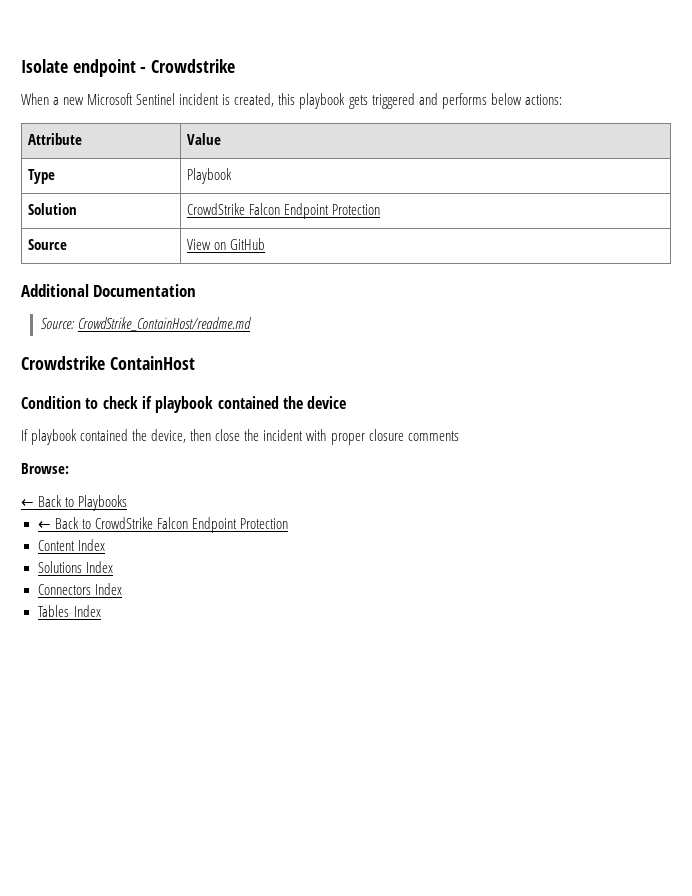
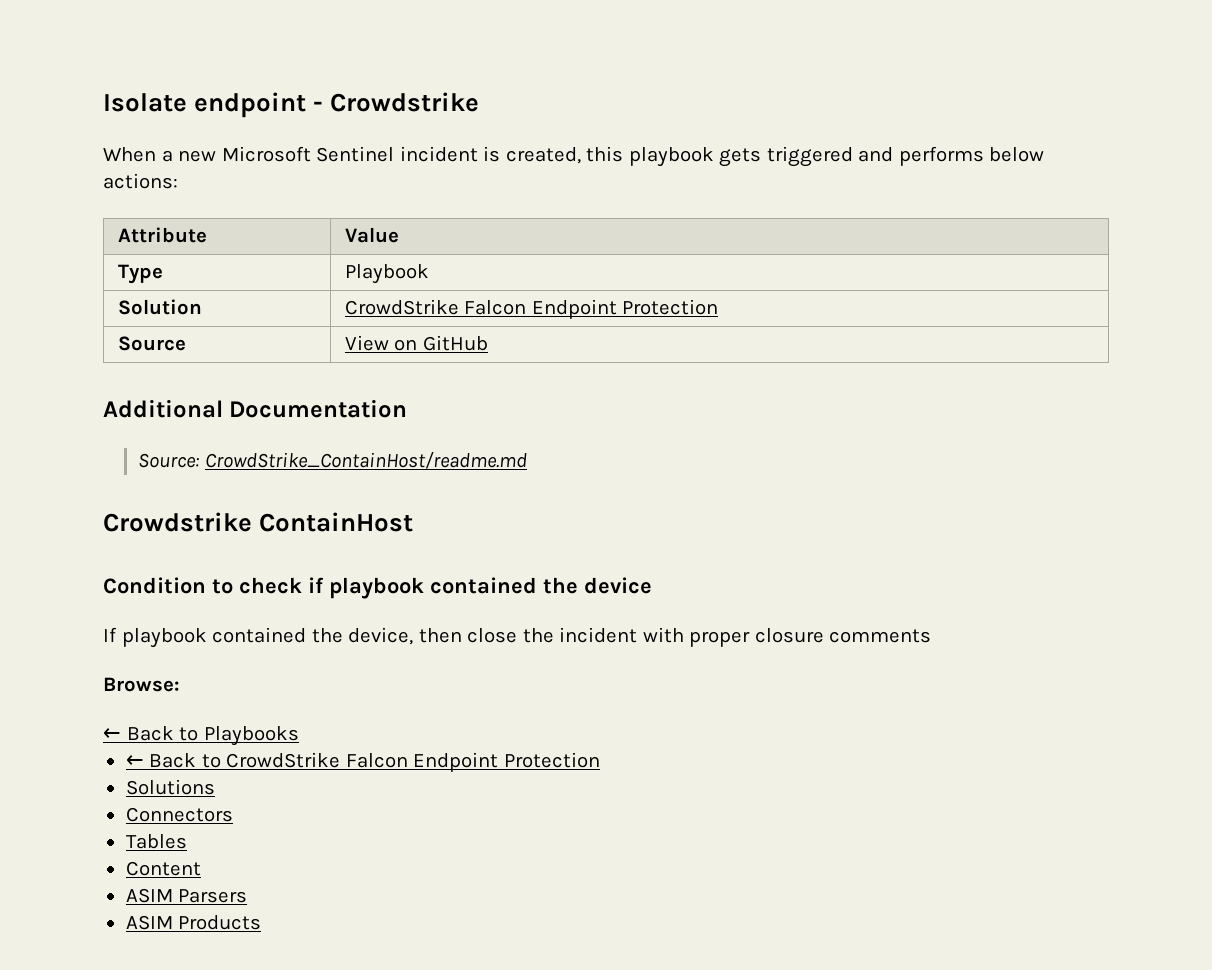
- Content Index
- Solutions Index
+ Solutions
- Connectors Index
+ Connectors
- Tables Index
+ Tables
+ Content
+ ASIM Parsers
+ ASIM Products

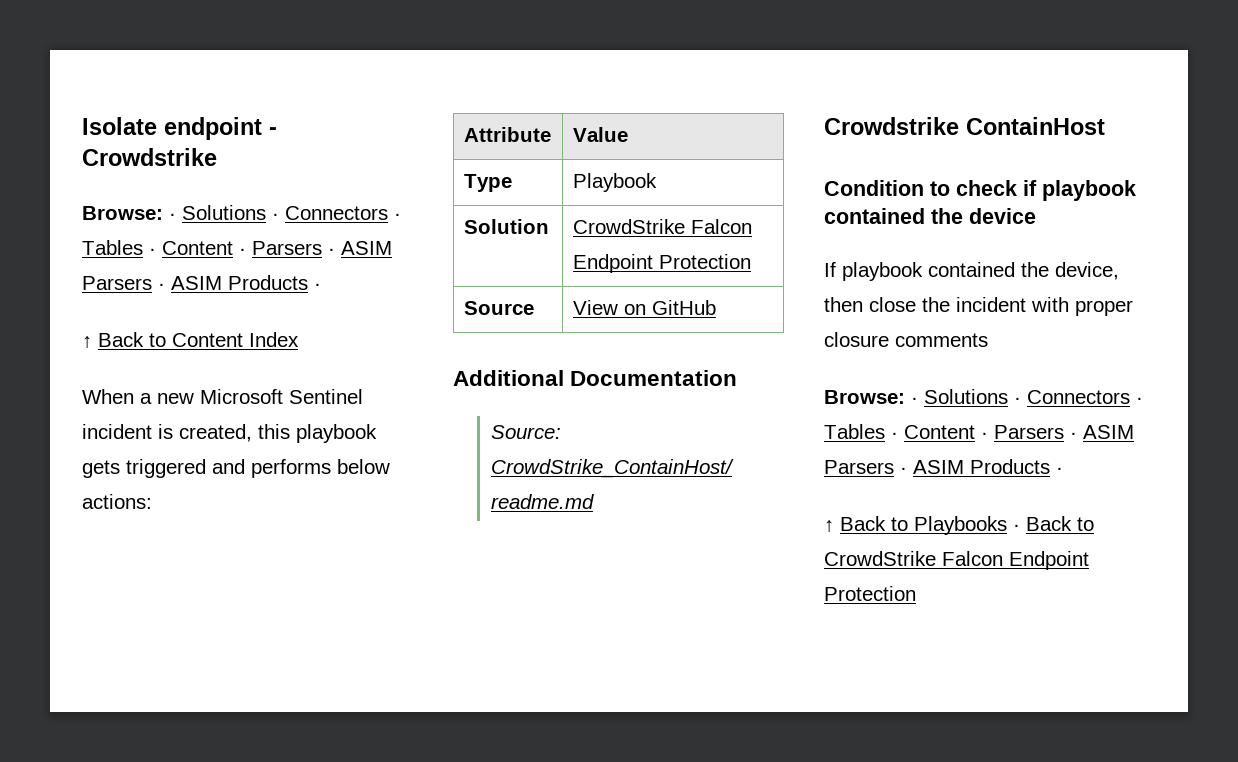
  Isolate endpoint - Crowdstrike
+ Browse: · Solutions · Connectors · Tables · Content · Parsers · ASIM Parsers · ASIM Products ·
+ ↑ Back to Content Index
  If playbook contained the device, then close the incident with proper closure comments
- Browse:
- ← Back to Playbooks
- ← Back to CrowdStrike Falcon Endpoint Protection
+ Browse: · Solutions · Connectors · Tables · Content · Parsers · ASIM Parsers · ASIM Products ·
+ ↑ Back to Playbooks · Back to CrowdStrike Falcon Endpoint Protection
- Solutions
- Connectors
- Tables
- Content
- ASIM Parsers
- ASIM Products

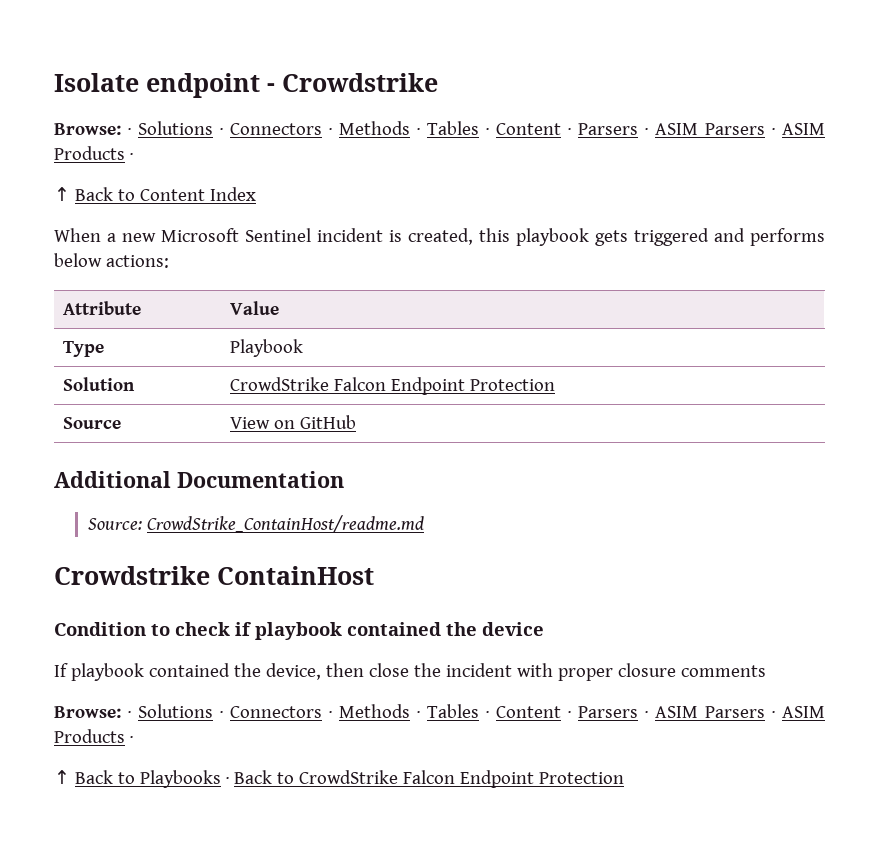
  Isolate endpoint - Crowdstrike
- Browse: · Solutions · Connectors · Tables · Content · Parsers · ASIM Parsers · ASIM Products ·
+ Browse: · Solutions · Connectors · Methods · Tables · Content · Parsers · ASIM Parsers · ASIM Products ·
  If playbook contained the device, then close the incident with proper closure comments
- Browse: · Solutions · Connectors · Tables · Content · Parsers · ASIM Parsers · ASIM Products ·
+ Browse: · Solutions · Connectors · Methods · Tables · Content · Parsers · ASIM Parsers · ASIM Products ·

